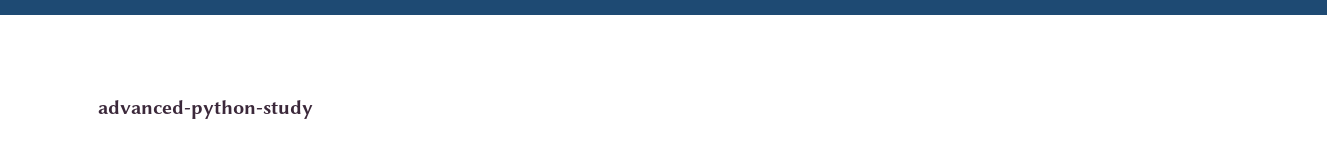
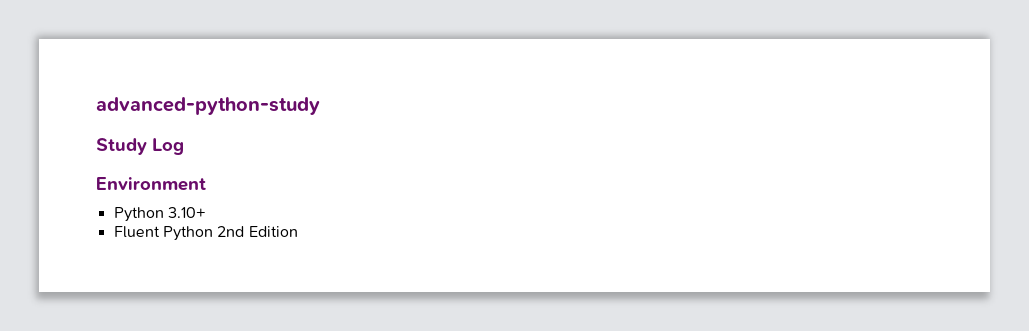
+ Study Log
+ Environment
+ Python 3.10+
+ Fluent Python 2nd Edition

